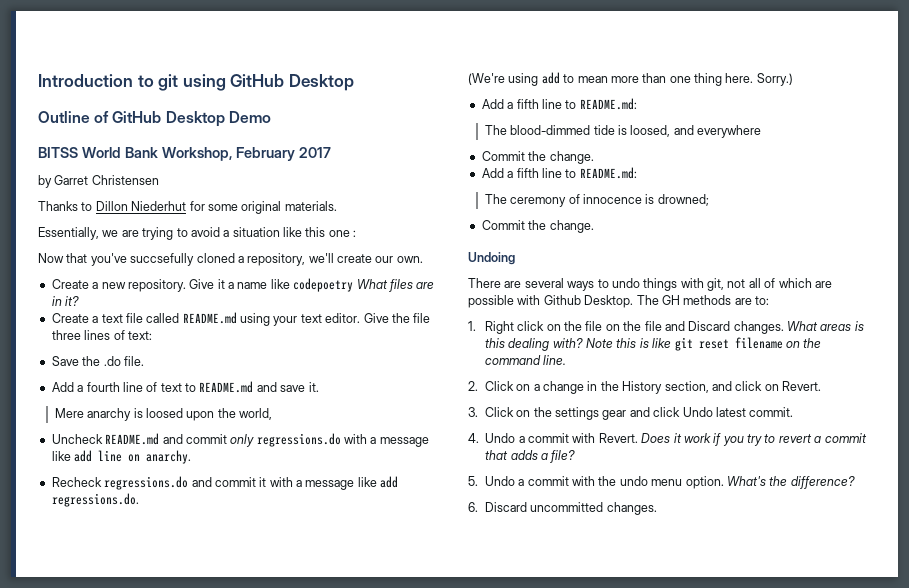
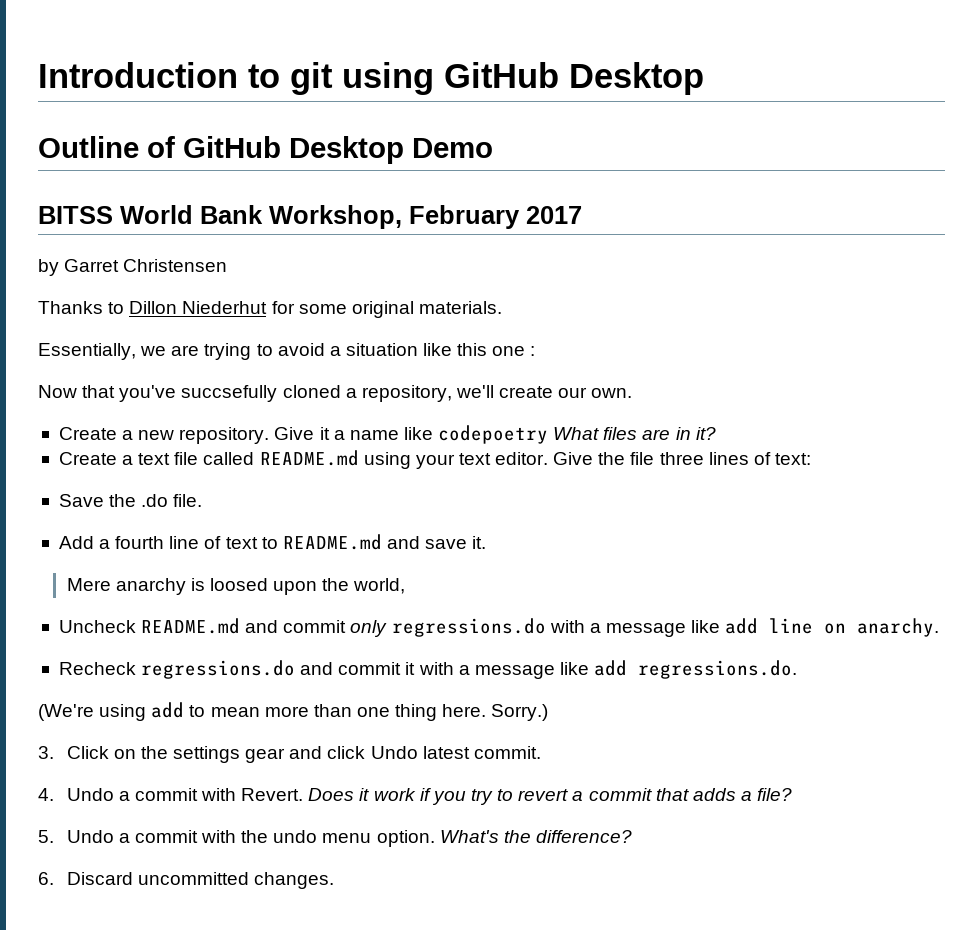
  Sorry.)
- Add a fifth line to README.md:
- The blood-dimmed tide is loosed, and everywhere
- Commit the change.
- Add a fifth line to README.md:
- The ceremony of innocence is drowned;
- Commit the change.
- Undoing
- There are several ways to undo things with git, not all of which are possible with Github Desktop. The GH methods are to:
- 1. Right click on the file on the file and Discard changes. What areas is this dealing with? Note this is like git reset filename on the command line.
- 2. Click on a change in the History section, and click on Revert.

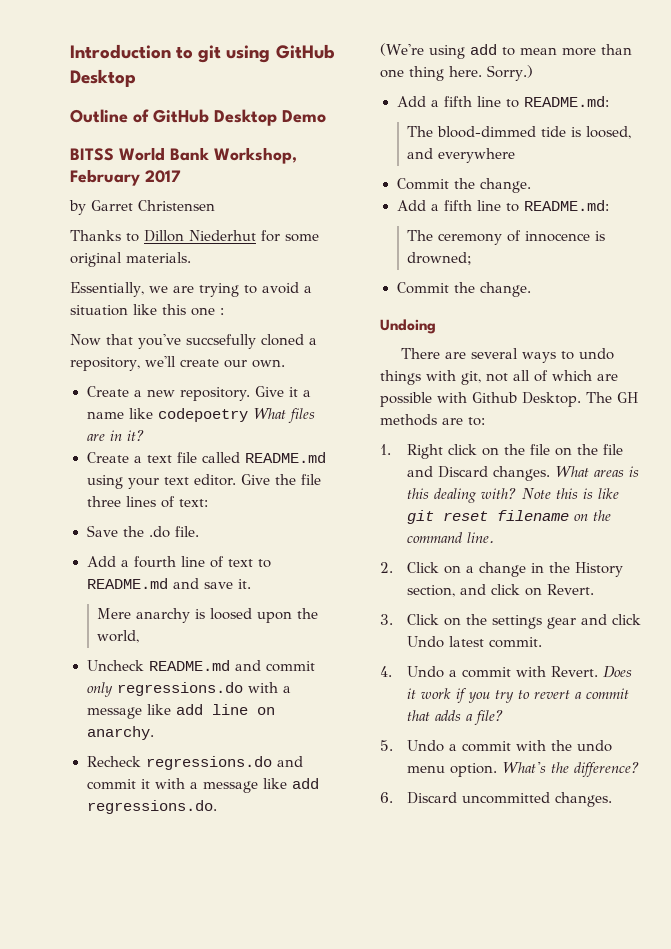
  Sorry.)
+ Add a fifth line to README.md:
+ The blood-dimmed tide is loosed, and everywhere
+ Commit the change.
+ Add a fifth line to README.md:
+ The ceremony of innocence is drowned;
+ Commit the change.
+ Undoing
+ There are several ways to undo things with git, not all of which are possible with Github Desktop. The GH methods are to:
+ 1. Right click on the file on the file and Discard changes. What areas is this dealing with? Note this is like git reset filename on the command line.
+ 2. Click on a change in the History section, and click on Revert.

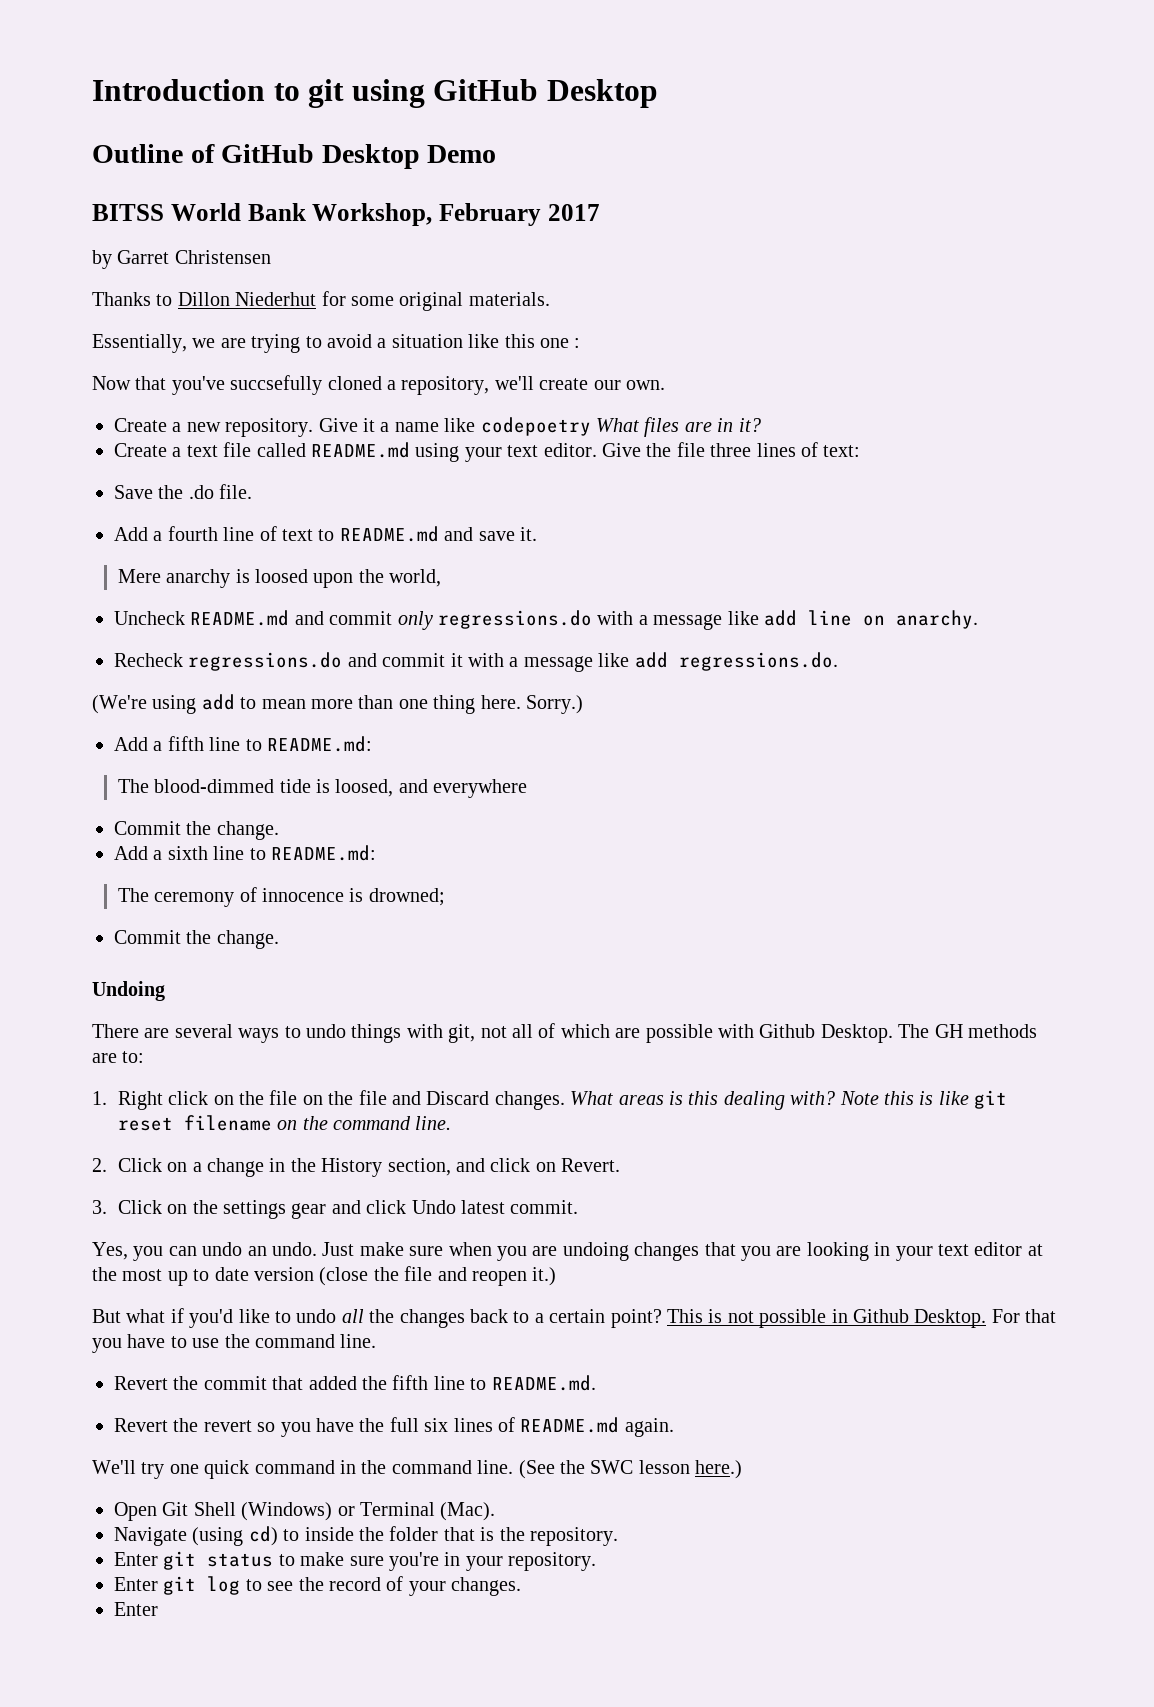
  The blood-dimmed tide is loosed, and everywhere
  Commit the change.
- Add a fifth line to README.md:
+ Add a sixth line to README.md:
- 4. Undo a commit with Revert. Does it work if you try to revert a commit that adds a file?
- 5. Undo a commit with the undo menu option. What's the difference?
- 6. Discard uncommitted changes.
+ Yes, you can undo an undo. Just make sure when you are undoing changes that you are looking in your text editor at the most up to date version (close the file and reopen it.)
+ But what if you'd like to undo all the changes back to a certain point? This is not possible in Github Desktop. For that you have to use the command line.
+ Revert the commit that added the fifth line to README.md.
+ Revert the revert so you have the full six lines of README.md again.
+ We'll try one quick command in the command line. (See the SWC lesson here.)
+ Open Git Shell (Windows) or Terminal (Mac).
+ Navigate (using cd) to inside the folder that is the repository.
+ Enter git status to make sure you're in your repository.
+ Enter git log to see the record of your changes.
+ Enter

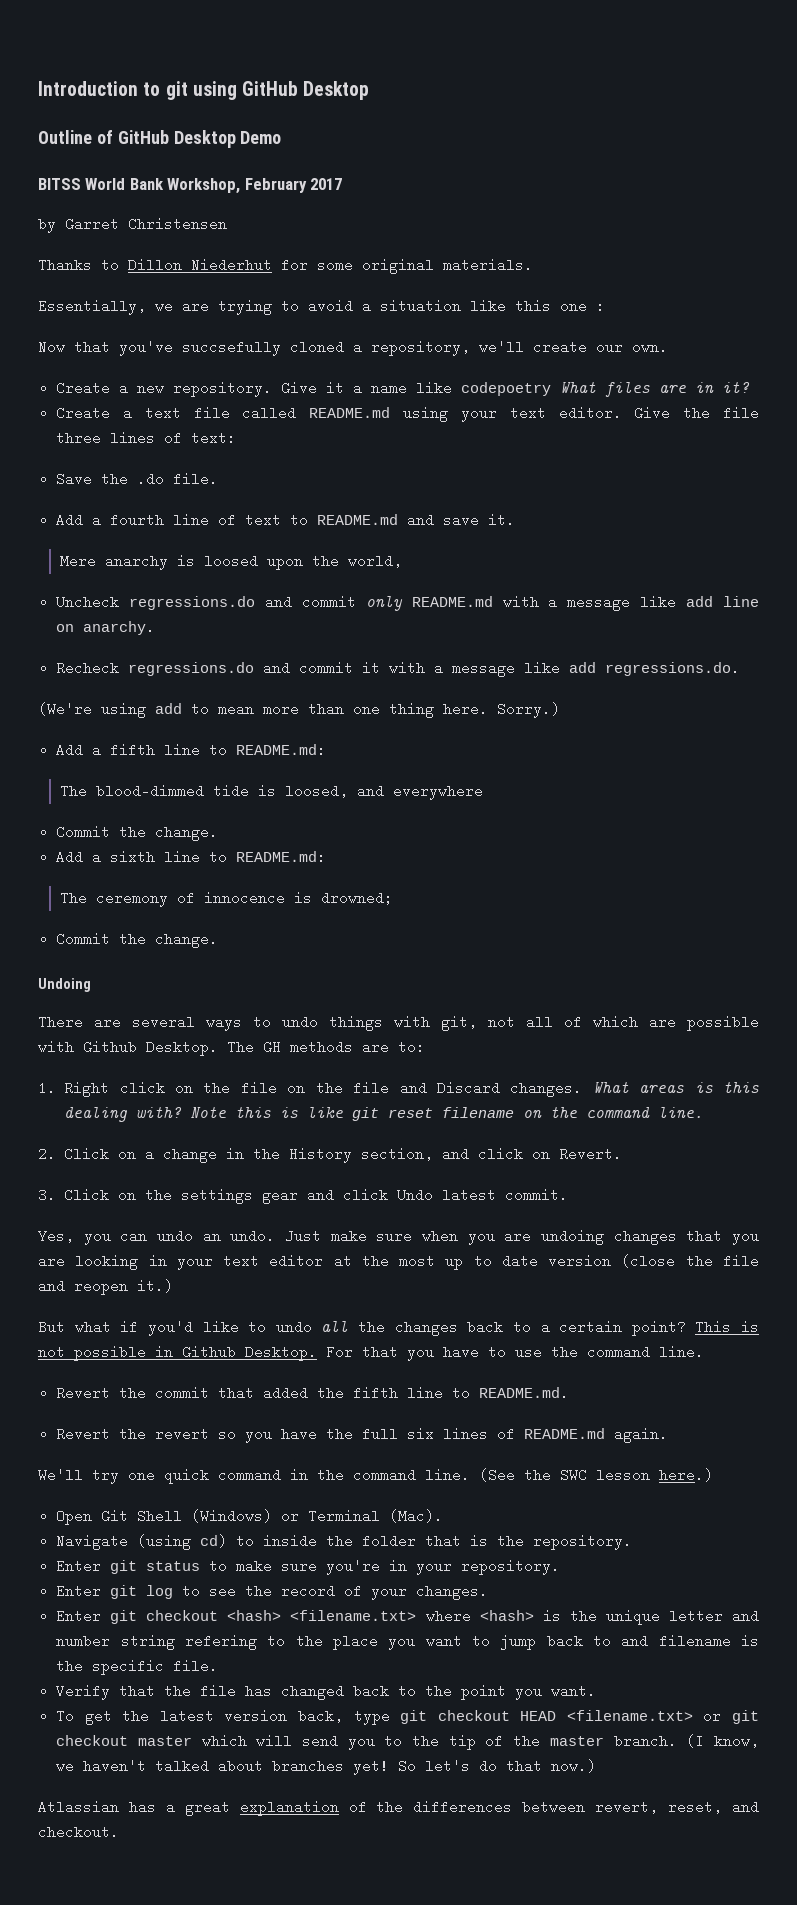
- Uncheck README.md and commit only regressions.do with a message like add line on anarchy.
+ Uncheck regressions.do and commit only README.md with a message like add line on anarchy.
  Enter git log to see the record of your changes.
- Enter
+ Enter git checkout <hash> <filename.txt> where <hash> is the unique letter and number string refering to the place you want to jump back to and filename is the specific file.
+ Verify that the file has changed back to the point you want.
+ To get the latest version back, type git checkout HEAD <filename.txt> or git checkout master which will send you to the tip of the master branch. (I know, we haven't talked about branches yet! So let's do that now.)
+ Atlassian has a great explanation of the differences between revert, reset, and checkout.

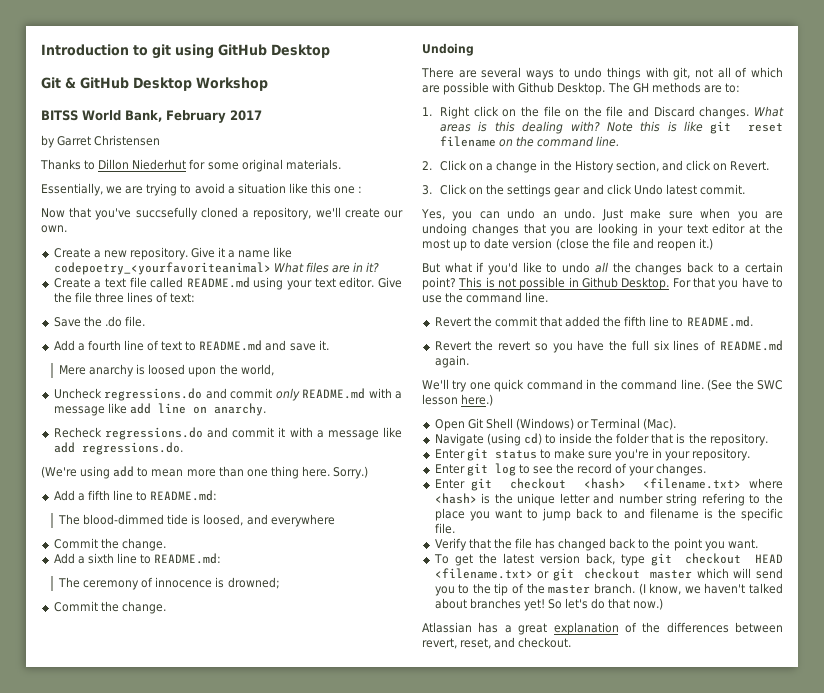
- Outline of GitHub Desktop Demo
+ Git & GitHub Desktop Workshop
- BITSS World Bank Workshop, February 2017
+ BITSS World Bank, February 2017
- Give it a name like codepoetry What files are in it?
+ Give it a name like codepoetry_<yourfavoriteanimal> What files are in it?

